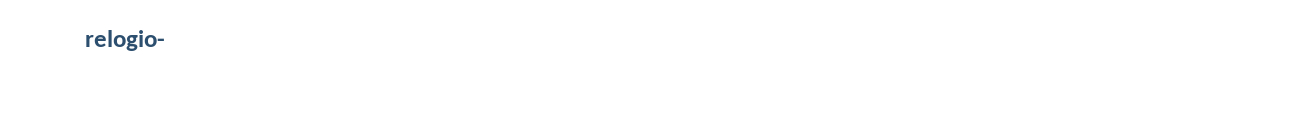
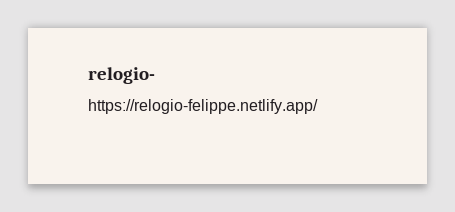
+ https://relogio-felippe.netlify.app/

